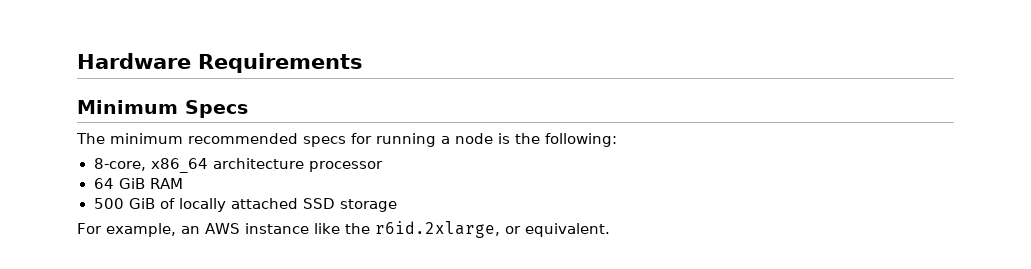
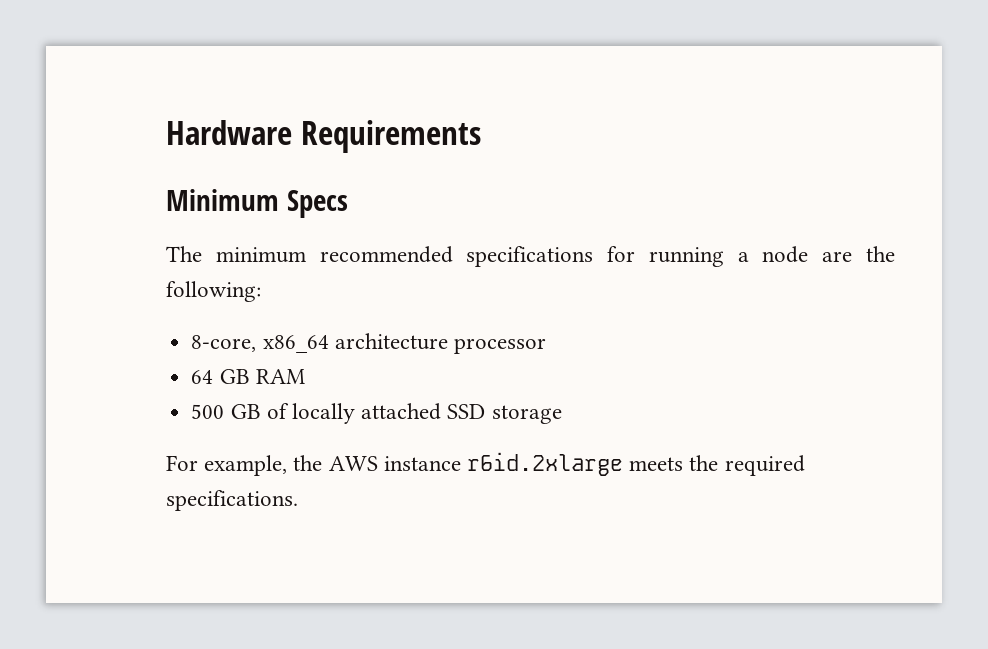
- The minimum recommended specs for running a node is the following:
+ The minimum recommended specifications for running a node are the following:
- 64 GiB RAM
+ 64 GB RAM
- 500 GiB of locally attached SSD storage
+ 500 GB of locally attached SSD storage
- For example, an AWS instance like the r6id.2xlarge, or equivalent.
+ For example, the AWS instance r6id.2xlarge meets the required specifications.

